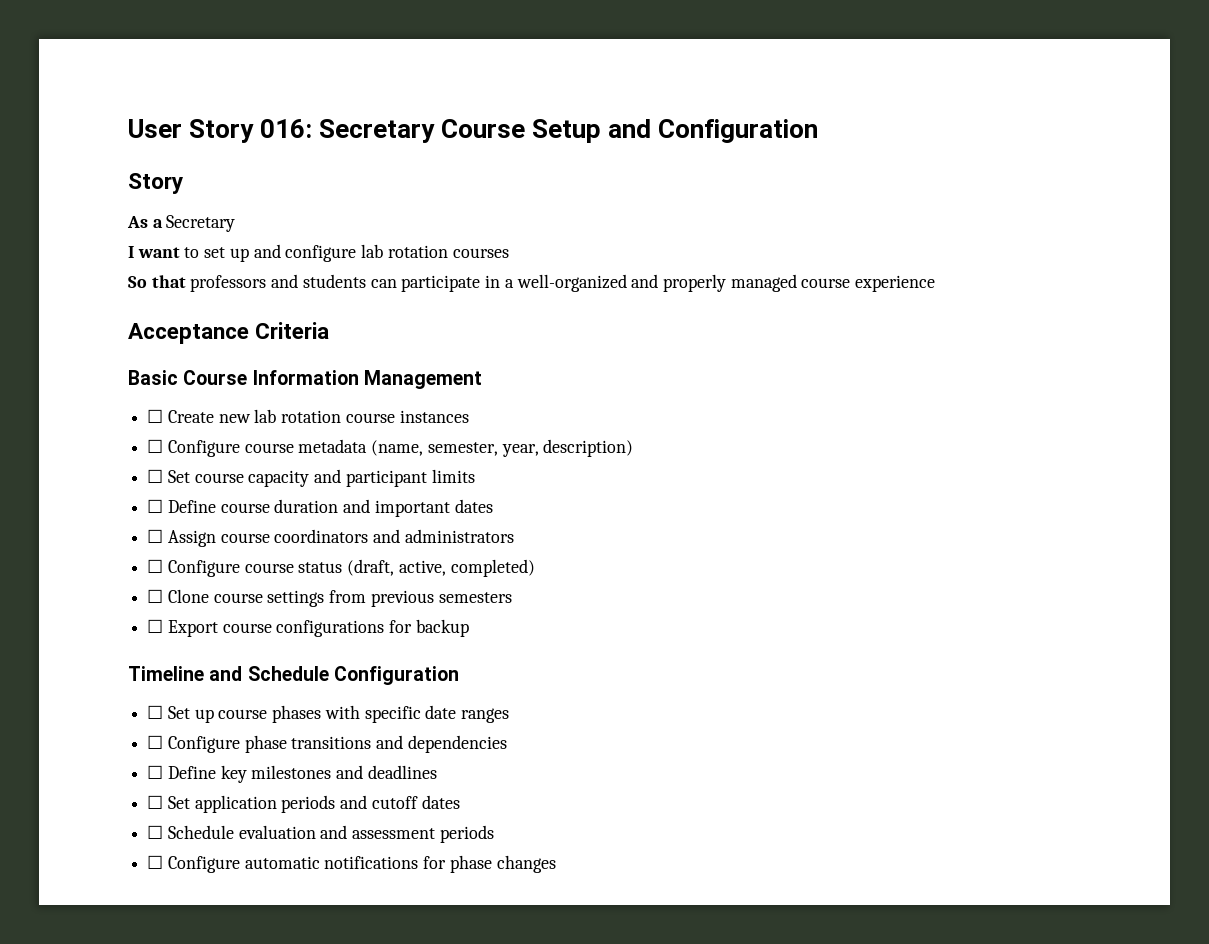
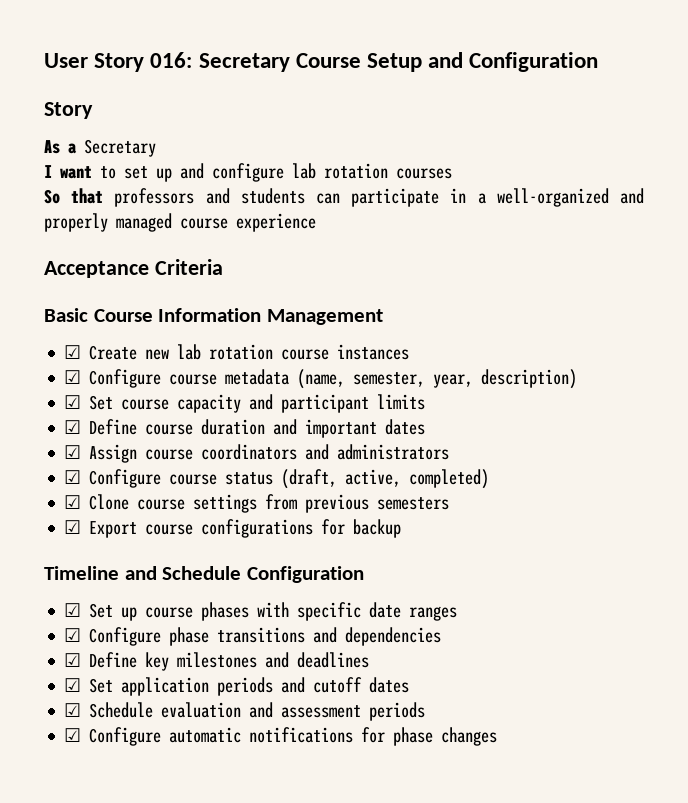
- ☐ Create new lab rotation course instances
+ ☑ Create new lab rotation course instances
- ☐ Configure course metadata (name, semester, year, description)
+ ☑ Configure course metadata (name, semester, year, description)
- ☐ Set course capacity and participant limits
+ ☑ Set course capacity and participant limits
- ☐ Define course duration and important dates
+ ☑ Define course duration and important dates
- ☐ Assign course coordinators and administrators
+ ☑ Assign course coordinators and administrators
- ☐ Configure course status (draft, active, completed)
+ ☑ Configure course status (draft, active, completed)
- ☐ Clone course settings from previous semesters
+ ☑ Clone course settings from previous semesters
- ☐ Export course configurations for backup
+ ☑ Export course configurations for backup
- ☐ Set up course phases with specific date ranges
+ ☑ Set up course phases with specific date ranges
- ☐ Configure phase transitions and dependencies
+ ☑ Configure phase transitions and dependencies
- ☐ Define key milestones and deadlines
+ ☑ Define key milestones and deadlines
- ☐ Set application periods and cutoff dates
+ ☑ Set application periods and cutoff dates
- ☐ Schedule evaluation and assessment periods
+ ☑ Schedule evaluation and assessment periods
- ☐ Configure automatic notifications for phase changes
+ ☑ Configure automatic notifications for phase changes

